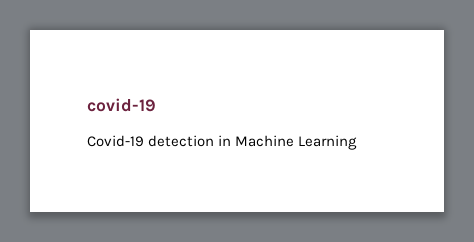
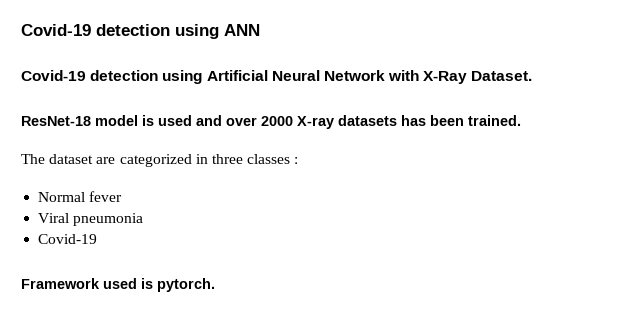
- covid-19
- Covid-19 detection in Machine Learning
+ Covid-19 detection using ANN
+ Covid-19 detection using Artificial Neural Network with X-Ray Dataset.
+ ResNet-18 model is used and over 2000 X-ray datasets has been trained.
+ The dataset are categorized in three classes :
+ Normal fever
+ Viral pneumonia
+ Covid-19
+ Framework used is pytorch.

